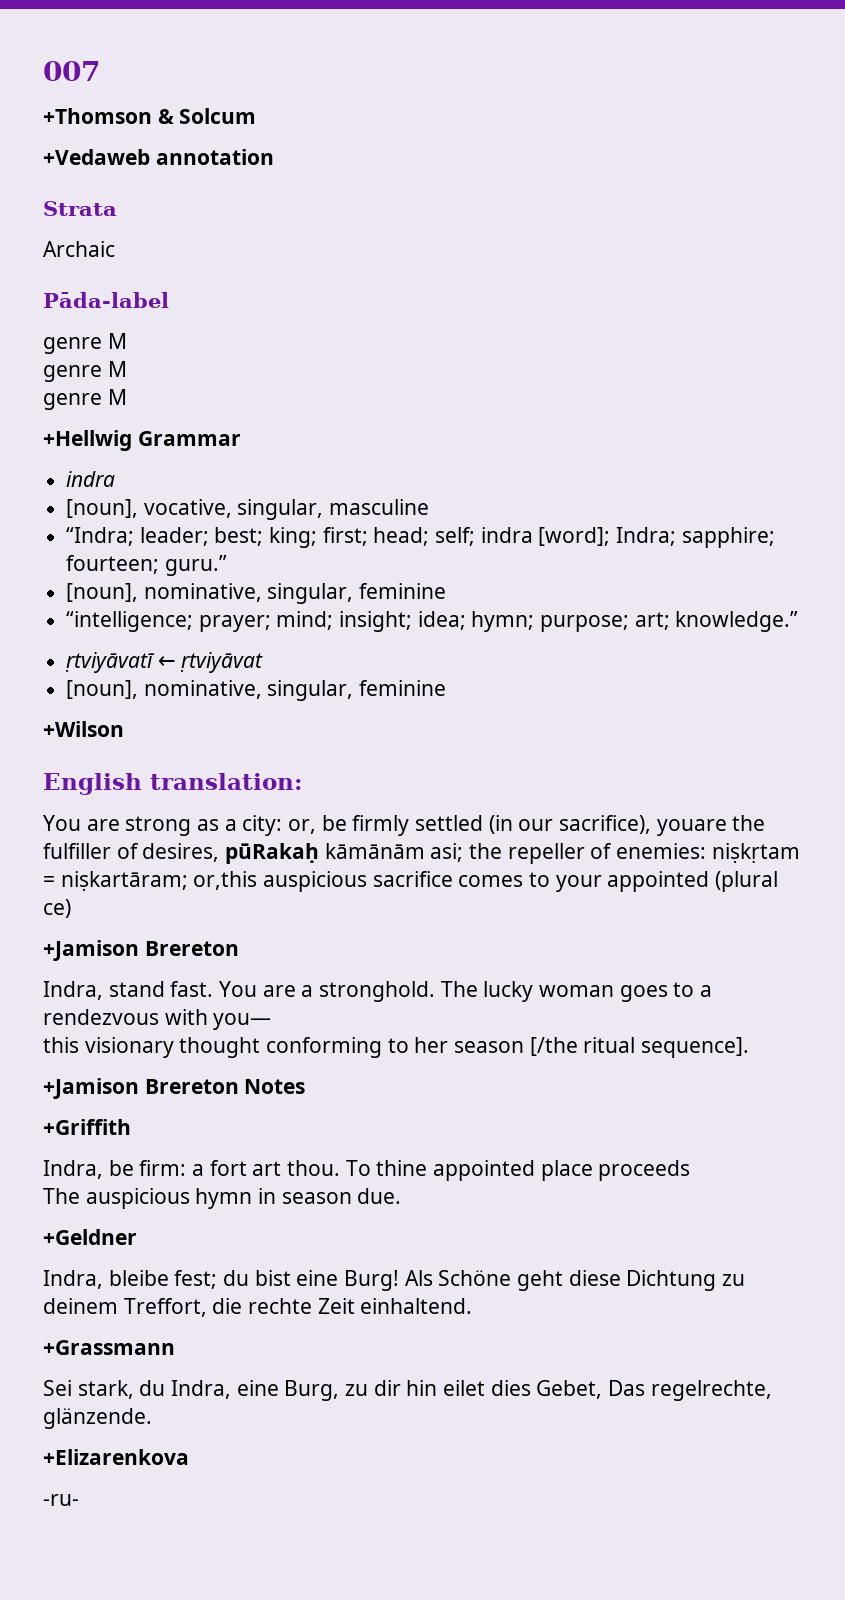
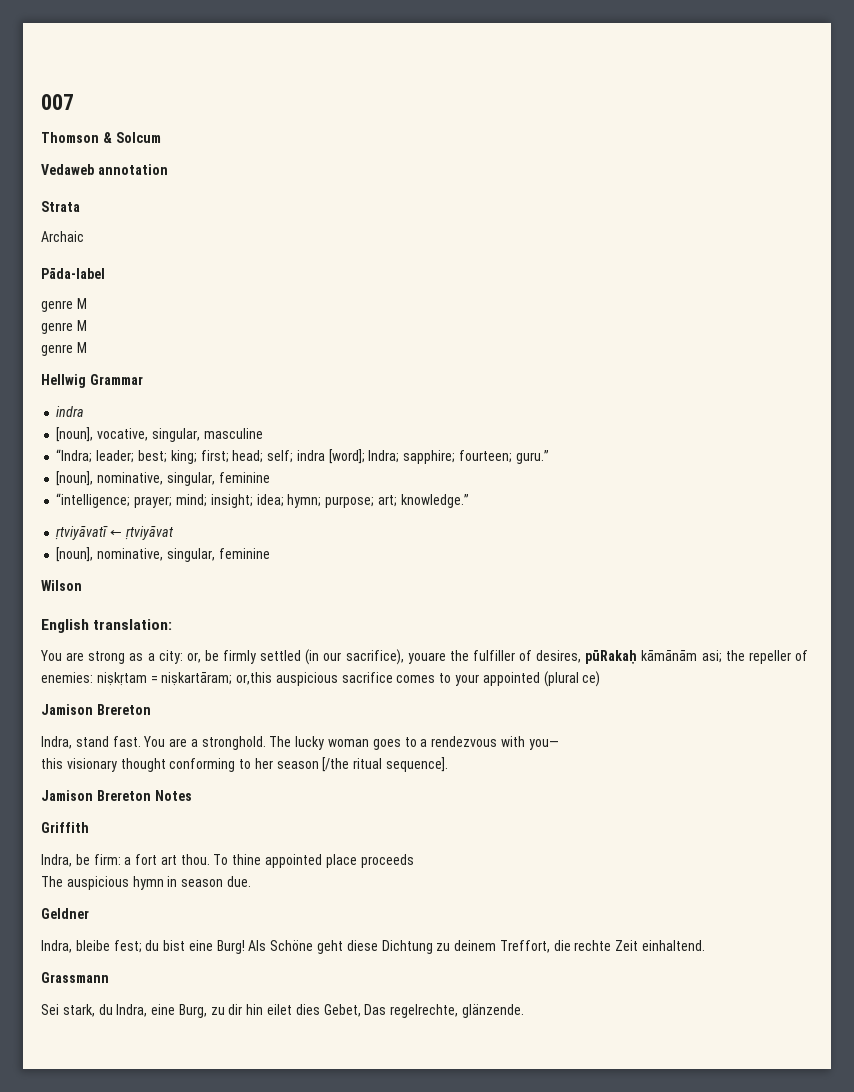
- +Thomson & Solcum
+ Thomson & Solcum
- +Vedaweb annotation
+ Vedaweb annotation
- +Hellwig Grammar
+ Hellwig Grammar
- +Wilson
+ Wilson
  You are strong as a city: or, be firmly settled (in our sacrifice), youare the fulfiller of desires, pūRakaḥ kāmānām asi; the repeller of enemies: niṣkṛtam = niṣkartāram; or,this auspicious sacrifice comes to your appointed (plural ce)
- +Jamison Brereton
+ Jamison Brereton
- +Jamison Brereton Notes
+ Jamison Brereton Notes
- +Griffith
+ Griffith
- +Geldner
+ Geldner
- +Grassmann
+ Grassmann
- +Elizarenkova
- -ru-

